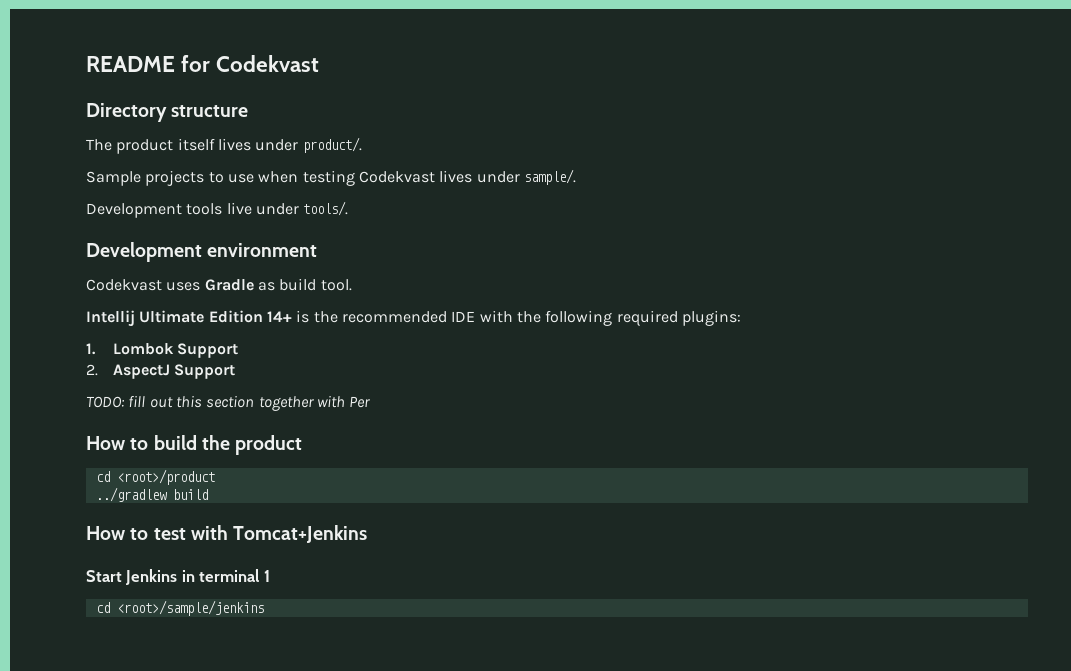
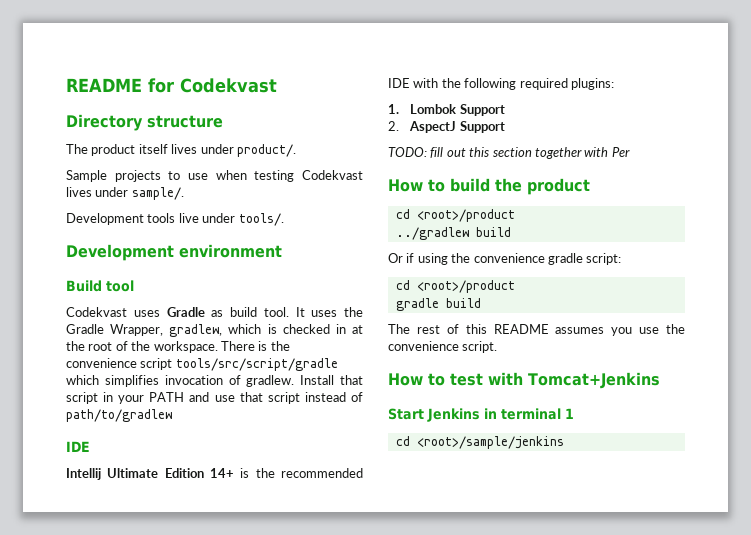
+ Build tool
+ It uses the Gradle Wrapper, gradlew, which is checked in at the root of the workspace. There is the convenience script tools/src/script/gradle which simplifies invocation of gradlew. Install that script in your PATH and use that script instead of path/to/gradlew
+ IDE
+ Or if using the convenience gradle script:
+ cd <root>/product
+ gradle build
+ The rest of this README assumes you use the convenience script.

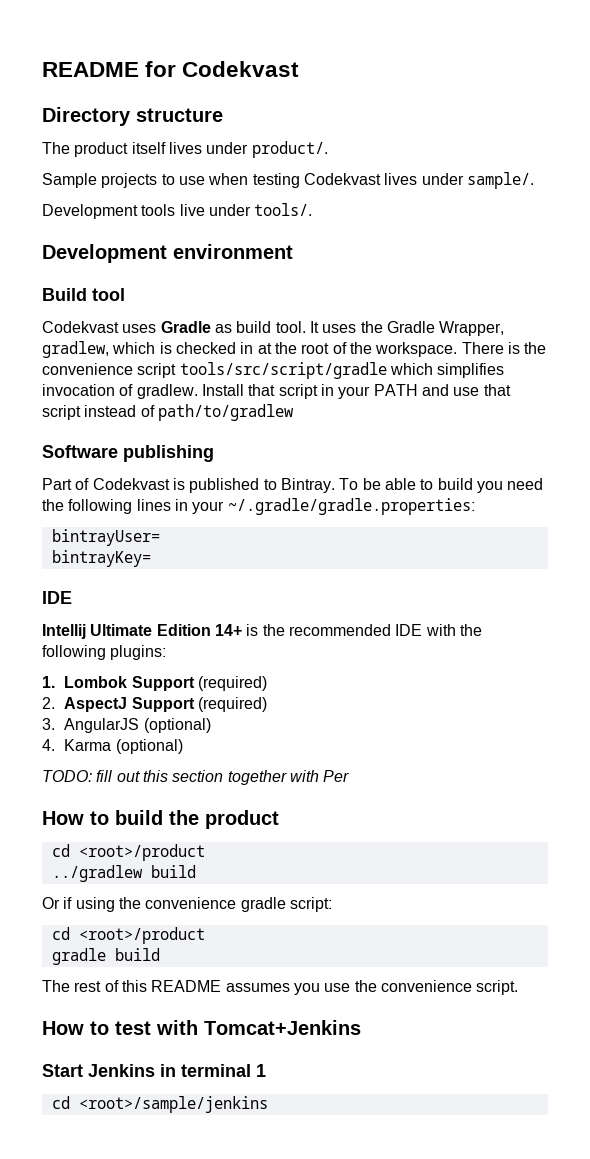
+ Software publishing
+ Part of Codekvast is published to Bintray. To be able to build you need the following lines in your ~/.gradle/gradle.properties:
+ bintrayUser=
+ bintrayKey=
- Intellij Ultimate Edition 14+ is the recommended IDE with the following required plugins:
+ Intellij Ultimate Edition 14+ is the recommended IDE with the following plugins:
- 1. Lombok Support
+ 1. Lombok Support (required)
- 2. AspectJ Support
+ 2. AspectJ Support (required)
+ 3. AngularJS (optional)
+ 4. Karma (optional)

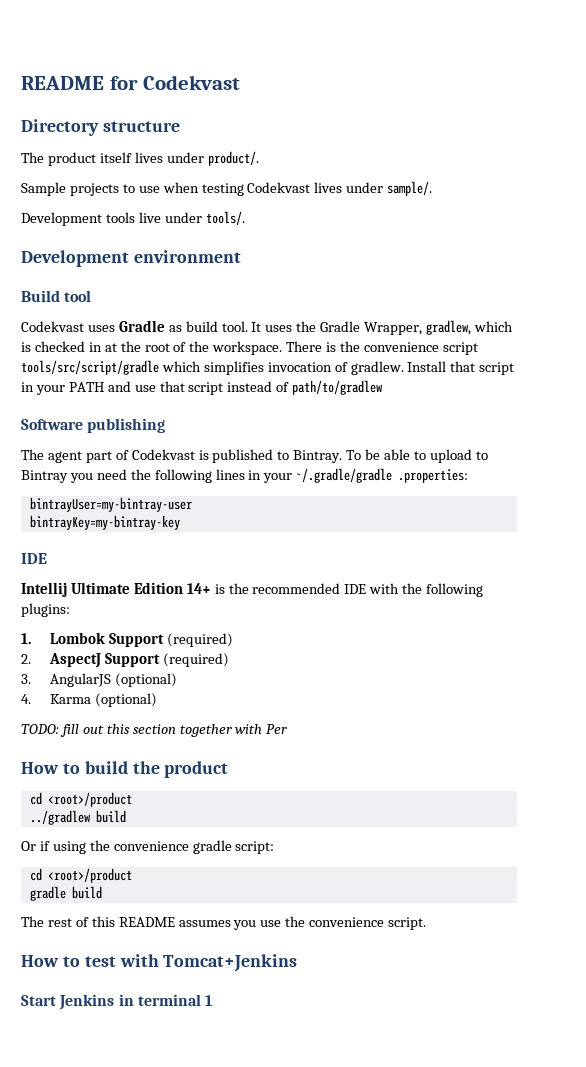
- Part of Codekvast is published to Bintray.
+ The agent part of Codekvast is published to Bintray.
- To be able to build you need the following lines in your ~/.gradle/gradle.properties:
- bintrayUser=
- bintrayKey=
+ To be able to upload to Bintray you need the following lines in your ~/.gradle/gradle .properties:
+ bintrayUser=my-bintray-user
+ bintrayKey=my-bintray-key
- cd <root>/sample/jenkins

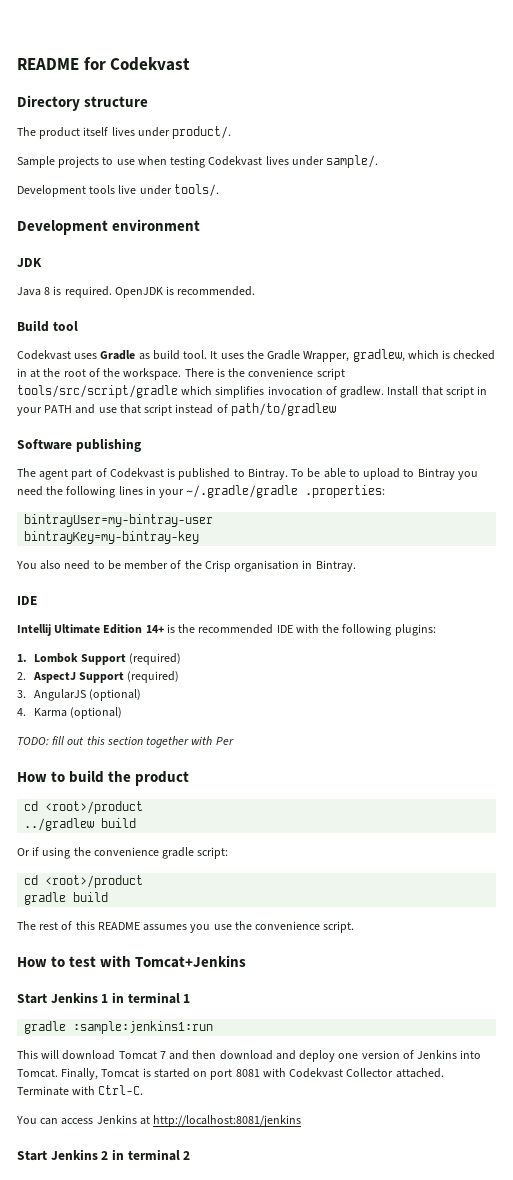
+ JDK
+ Java 8 is required. OpenJDK is recommended.
+ You also need to be member of the Crisp organisation in Bintray.
- Start Jenkins in terminal 1
+ Start Jenkins 1 in terminal 1
+ gradle :sample:jenkins1:run
+ This will download Tomcat 7 and then download and deploy one version of Jenkins into Tomcat. Finally, Tomcat is started on port 8081 with Codekvast Collector attached. Terminate with Ctrl-C.
+ You can access Jenkins at http://localhost:8081/jenkins
+ Start Jenkins 2 in terminal 2

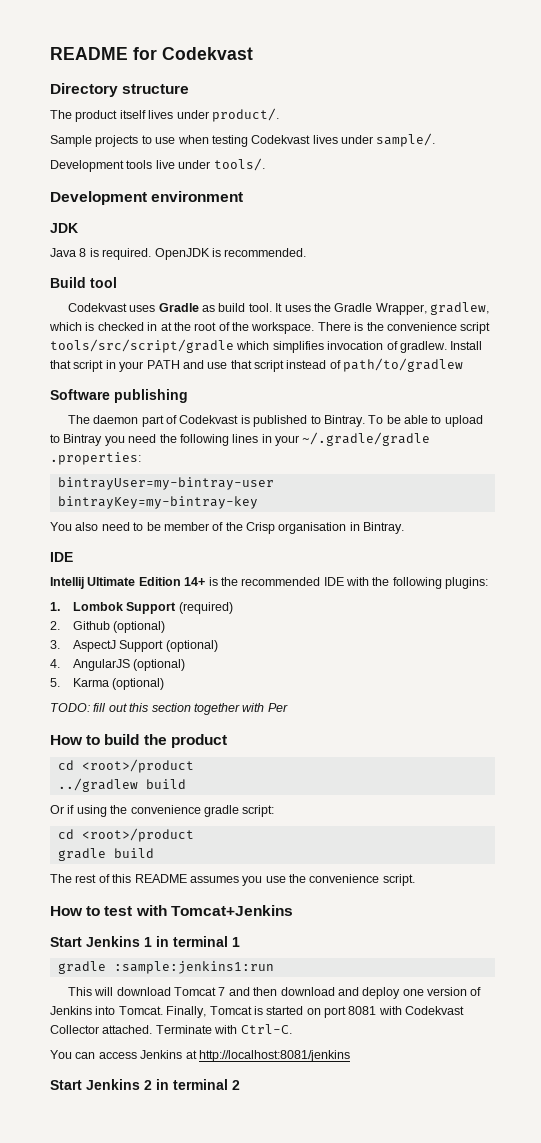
- The agent part of Codekvast is published to Bintray.
+ The daemon part of Codekvast is published to Bintray.
- 2. AspectJ Support (required)
- 3. AngularJS (optional)
+ 2. Github (optional)
+ 3. AspectJ Support (optional)
+ 4. AngularJS (optional)
- 4. Karma (optional)
+ 5. Karma (optional)

